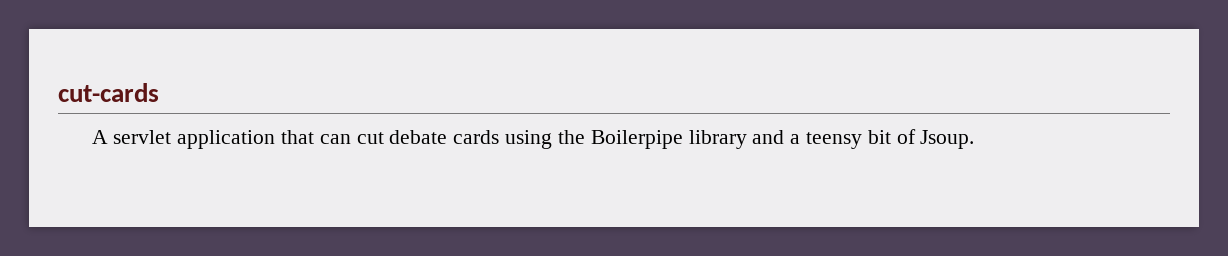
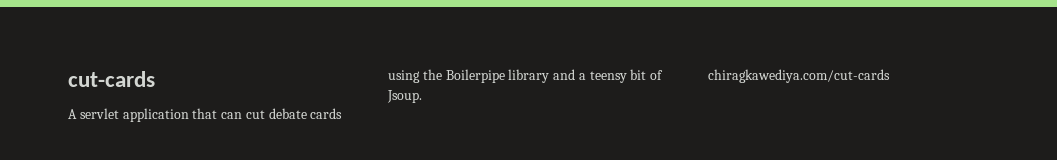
+ chiragkawediya.com/cut-cards

